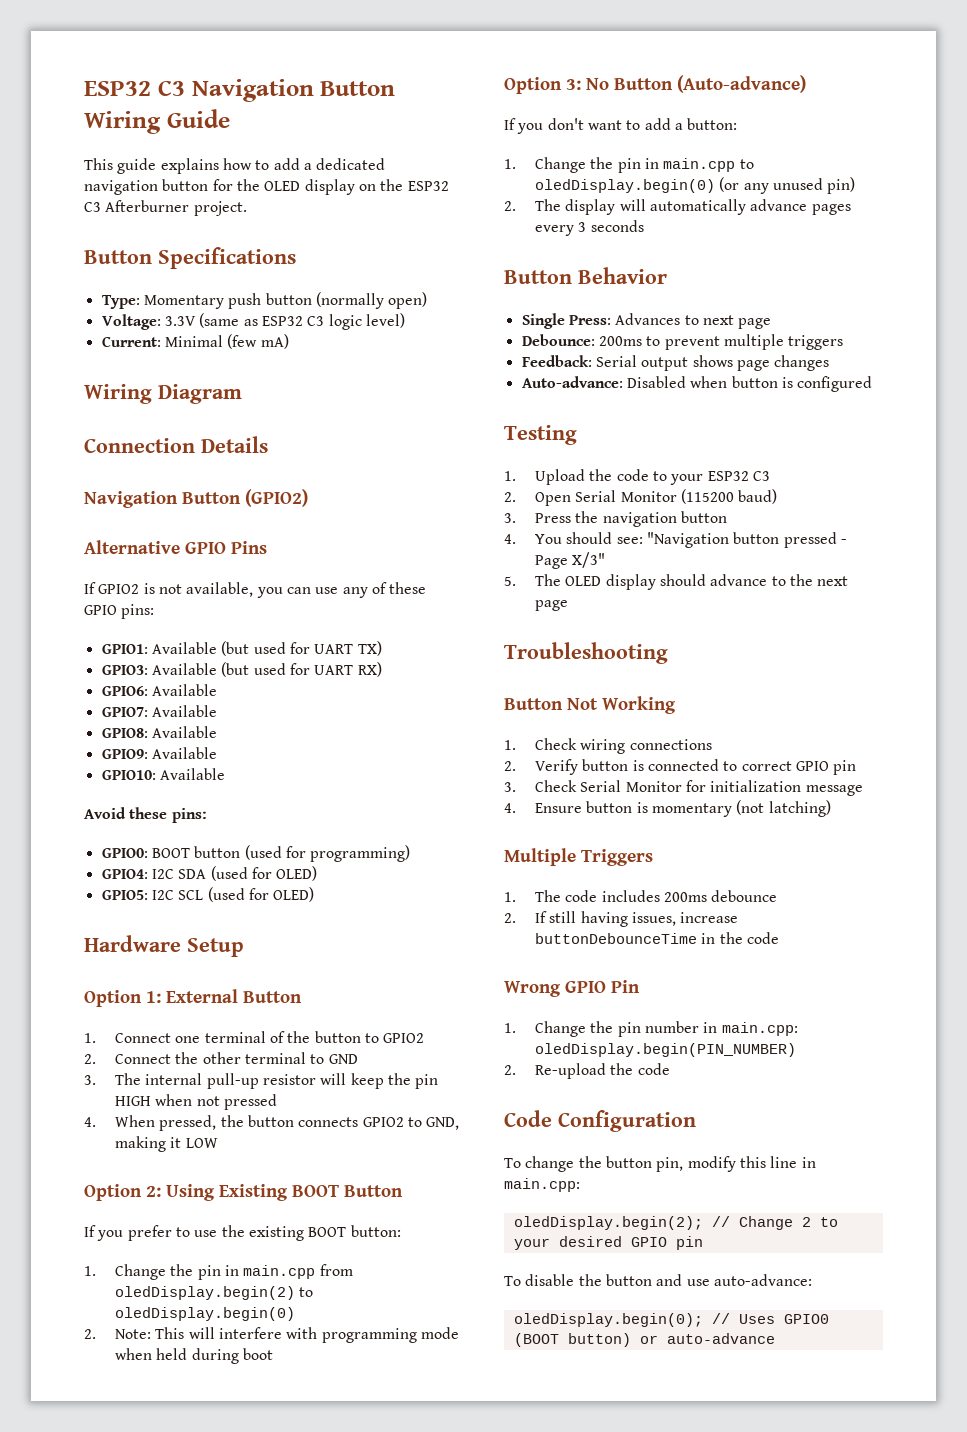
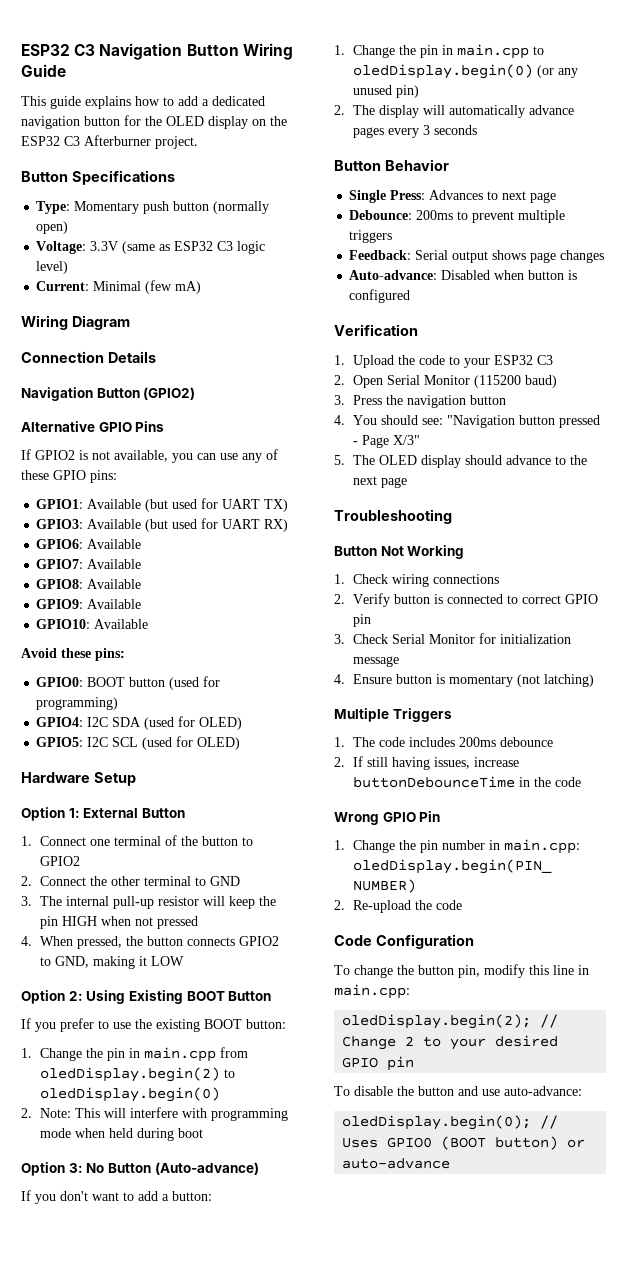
- Testing
+ Verification

